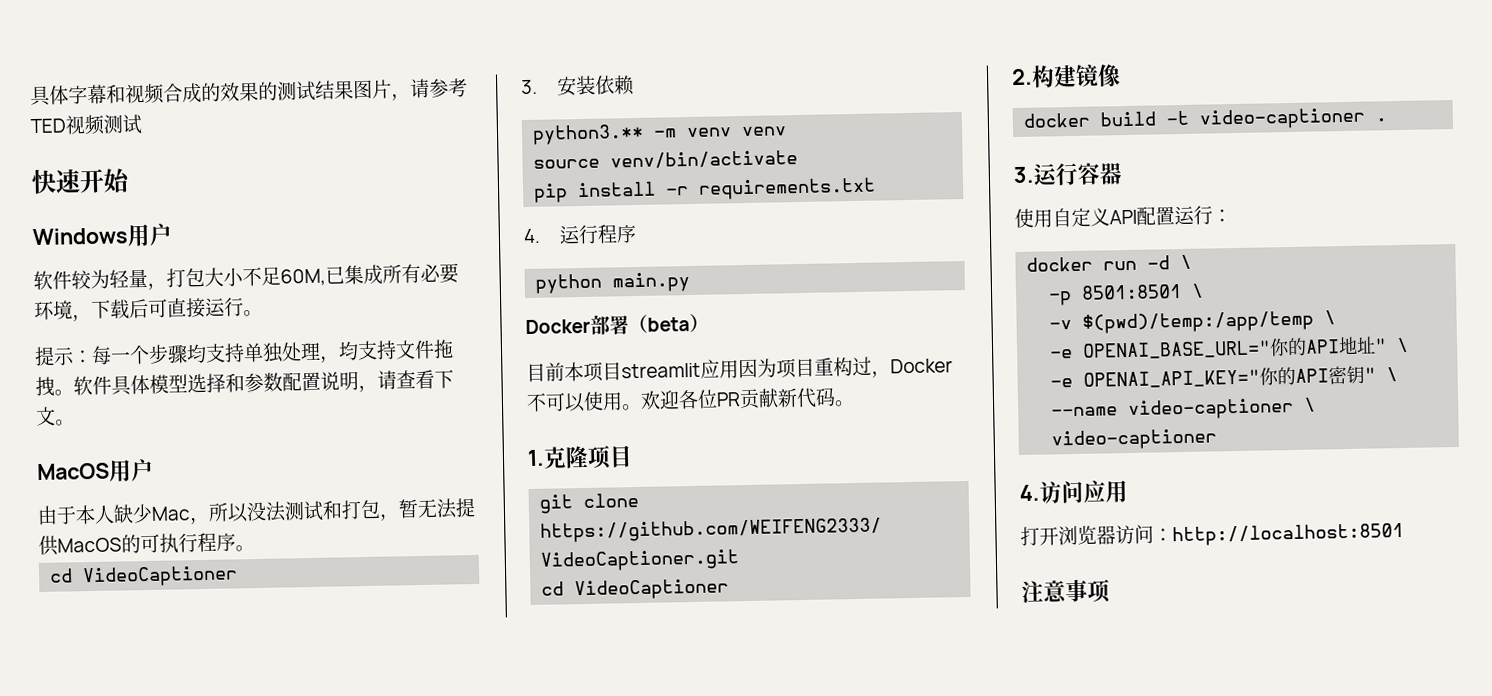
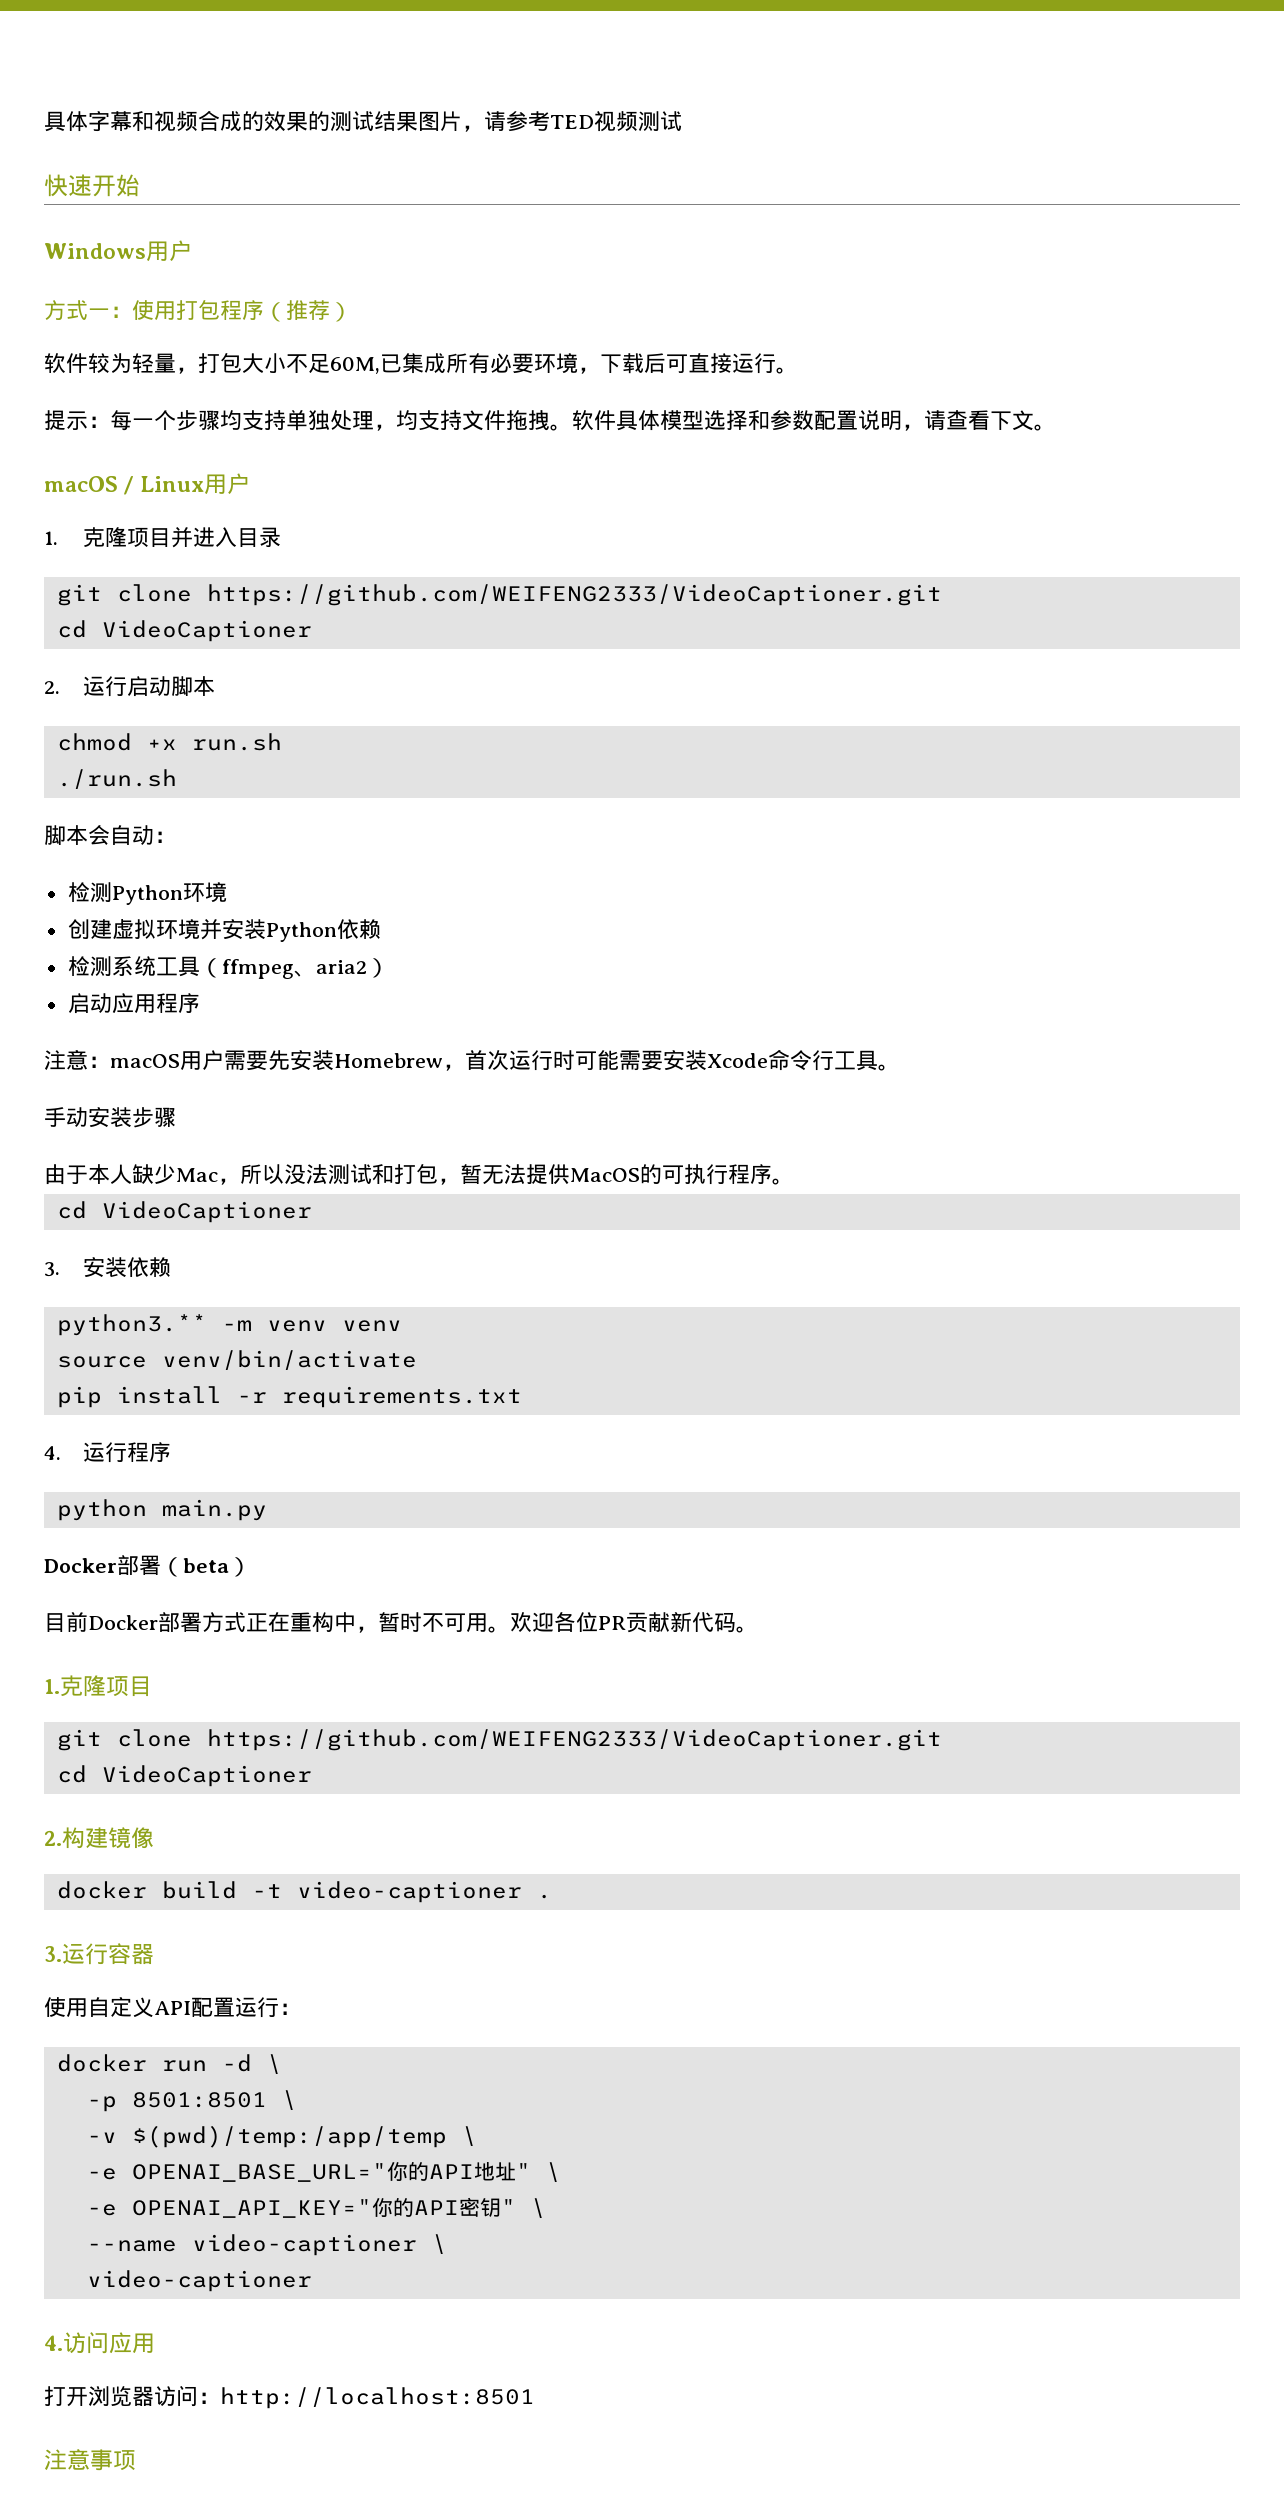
+ 方式一：使用打包程序（推荐）
- MacOS用户
+ macOS / Linux用户
+ 1.克隆项目并进入目录
+ git clone https://github.com/WEIFENG2333/VideoCaptioner.git
+ cd VideoCaptioner
+ 2.运行启动脚本
+ chmod +x run.sh
+ ./run.sh
+ 脚本会自动：
+ 检测Python环境
+ 创建虚拟环境并安装Python依赖
+ 检测系统工具（ffmpeg、aria2）
+ 启动应用程序
+ 注意：macOS用户需要先安装Homebrew，首次运行时可能需要安装Xcode命令行工具。
+ 手动安装步骤
- 目前本项目streamlit应用因为项目重构过，Docker不可以使用。
+ 目前Docker部署方式正在重构中，暂时不可用。

